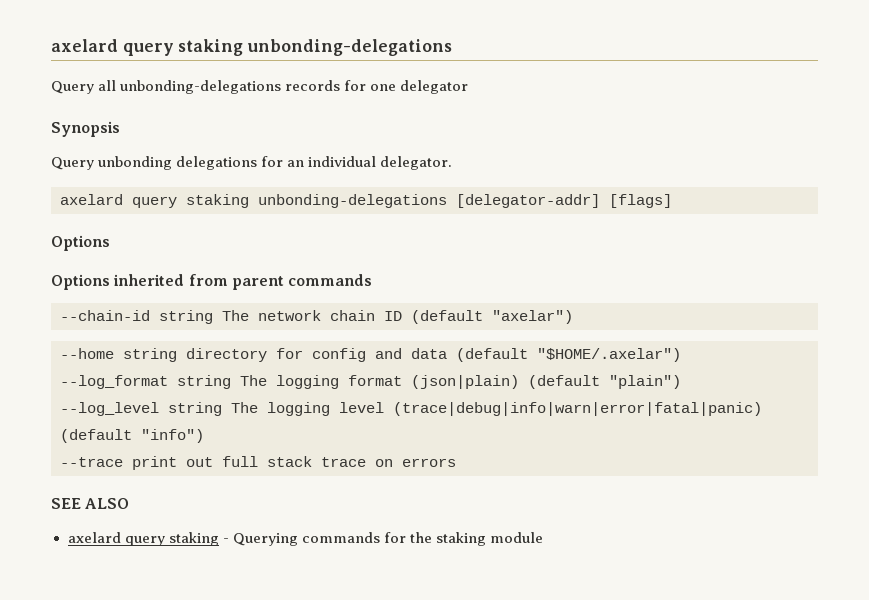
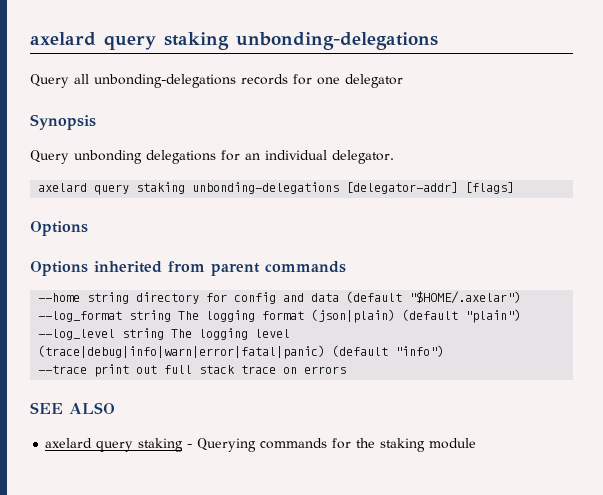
- --chain-id string The network chain ID (default "axelar")

